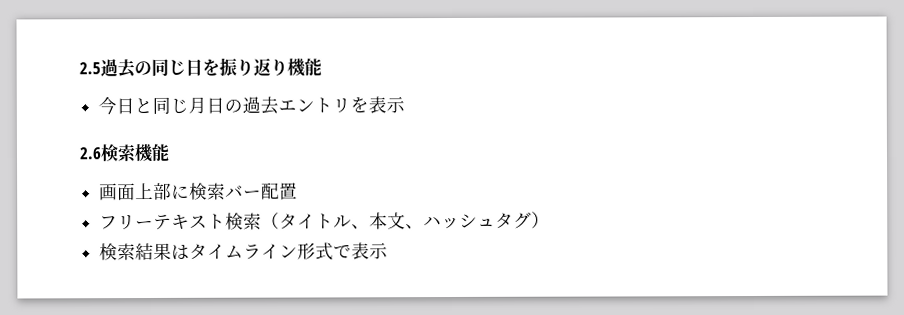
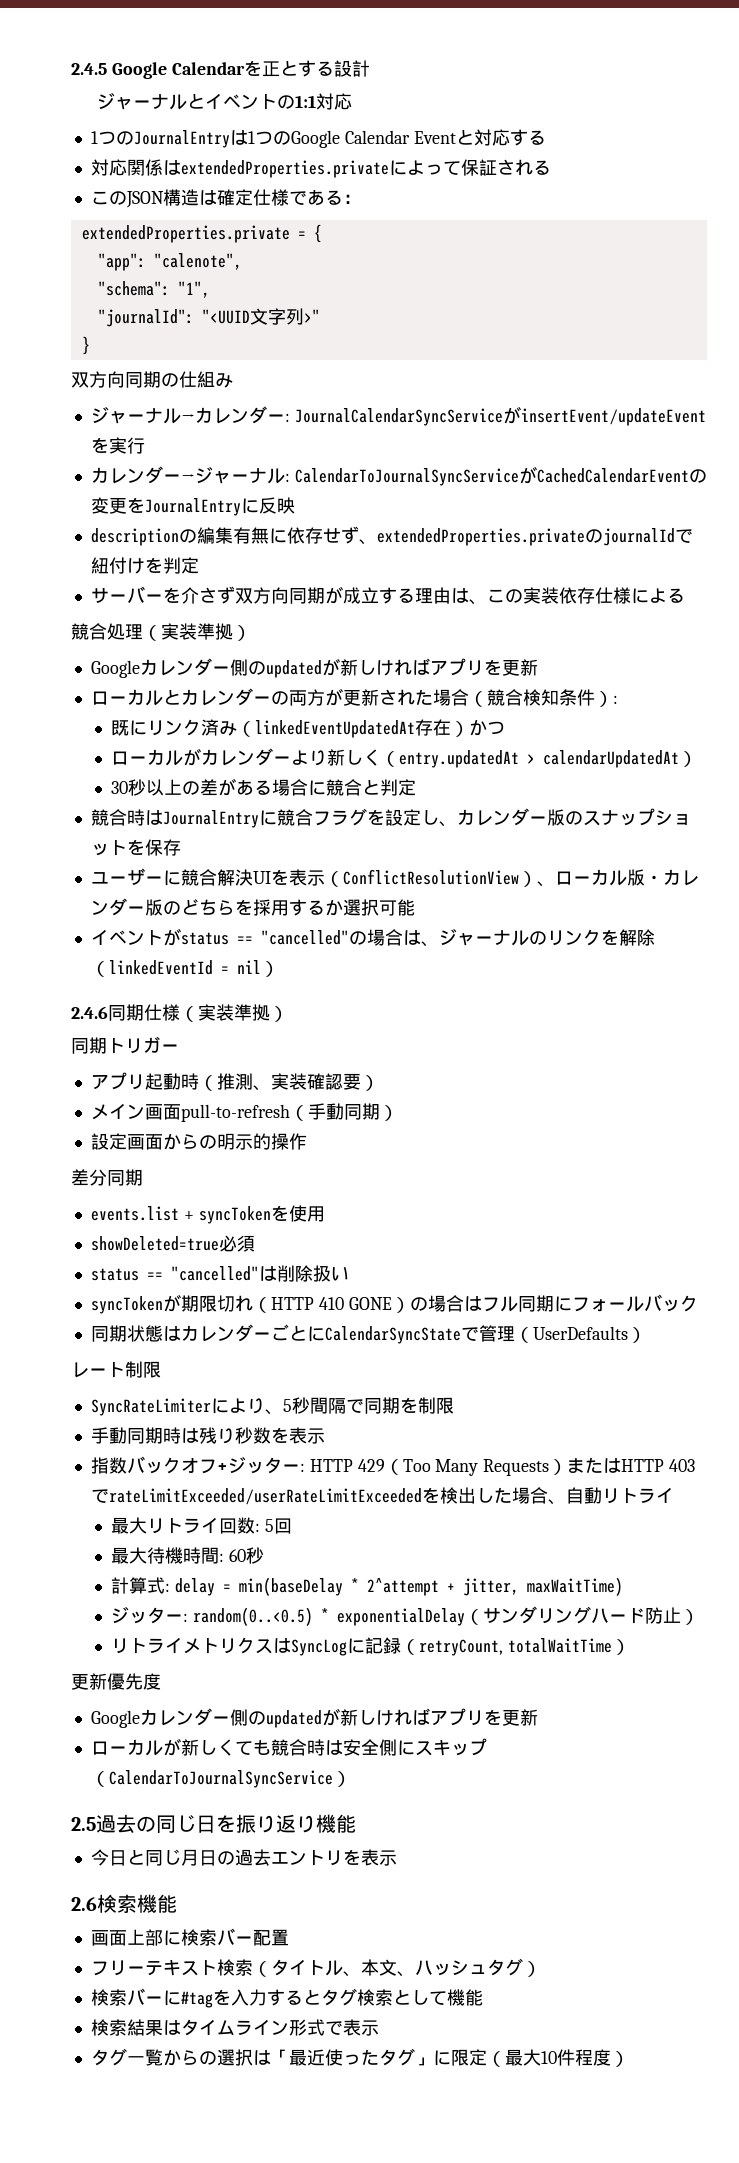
+ 2.4.5 Google Calendarを正とする設計
+ ジャーナルとイベントの1:1対応
+ 1つのJournalEntryは1つのGoogle Calendar Eventと対応する
+ 対応関係はextendedProperties.privateによって保証される
+ このJSON構造は確定仕様である：
+ extendedProperties.private = {
+ "app": "calenote",
+ "schema": "1",
+ "journalId": "<UUID文字列>"
+ }
+ 双方向同期の仕組み
+ ジャーナル→カレンダー: JournalCalendarSyncServiceがinsertEvent/updateEventを実行
+ カレンダー→ジャーナル: CalendarToJournalSyncServiceがCachedCalendarEventの変更をJournalEntryに反映
+ descriptionの編集有無に依存せず、extendedProperties.privateのjournalIdで紐付けを判定
+ サーバーを介さず双方向同期が成立する理由は、この実装依存仕様による
+ 競合処理（実装準拠）
+ Googleカレンダー側のupdatedが新しければアプリを更新
+ ローカルとカレンダーの両方が更新された場合（競合検知条件）:
+ 既にリンク済み（linkedEventUpdatedAt存在）かつ
+ ローカルがカレンダーより新しく（entry.updatedAt > calendarUpdatedAt）
+ 30秒以上の差がある場合に競合と判定
+ 競合時はJournalEntryに競合フラグを設定し、カレンダー版のスナップショットを保存
+ ユーザーに競合解決UIを表示（ConflictResolutionView）、ローカル版・カレンダー版のどちらを採用するか選択可能
+ イベントがstatus == "cancelled"の場合は、ジャーナルのリンクを解除（linkedEventId = nil）
+ 2.4.6同期仕様（実装準拠）
+ 同期トリガー
+ アプリ起動時（推測、実装確認要）
+ メイン画面pull-to-refresh（手動同期）
+ 設定画面からの明示的操作
+ 差分同期
+ events.list + syncTokenを使用
+ showDeleted=true必須
+ status == "cancelled"は削除扱い
+ syncTokenが期限切れ（HTTP 410 GONE）の場合はフル同期にフォールバック
+ 同期状態はカレンダーごとにCalendarSyncStateで管理（UserDefaults）
+ レート制限
+ SyncRateLimiterにより、5秒間隔で同期を制限
+ 手動同期時は残り秒数を表示
+ 指数バックオフ+ジッター: HTTP 429（Too Many Requests）またはHTTP 403でrateLimitExceeded/userRateLimitExceededを検出した場合、自動リトライ
+ 最大リトライ回数: 5回
+ 最大待機時間: 60秒
+ 計算式: delay = min(baseDelay * 2^attempt + jitter, maxWaitTime)
+ ジッター: random(0..<0.5) * exponentialDelay（サンダリングハード防止）
+ リトライメトリクスはSyncLogに記録（retryCount, totalWaitTime）
+ 更新優先度
+ Googleカレンダー側のupdatedが新しければアプリを更新
+ ローカルが新しくても競合時は安全側にスキップ（CalendarToJournalSyncService）
+ 検索バーに#tagを入力するとタグ検索として機能
+ タグ一覧からの選択は「最近使ったタグ」に限定（最大10件程度）

